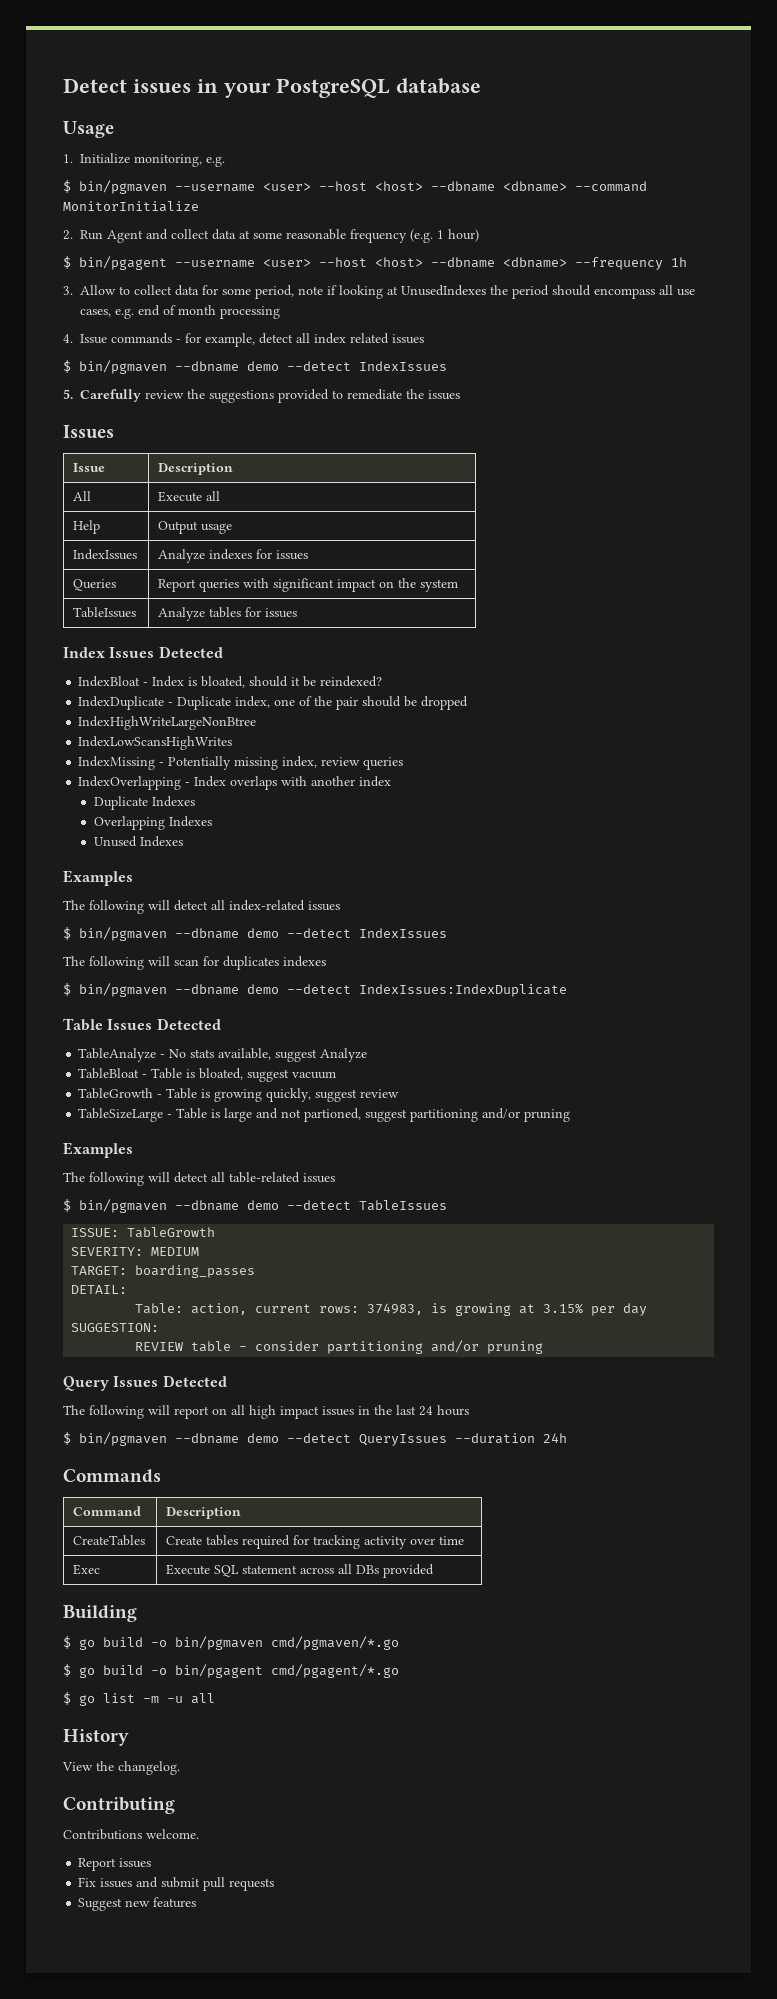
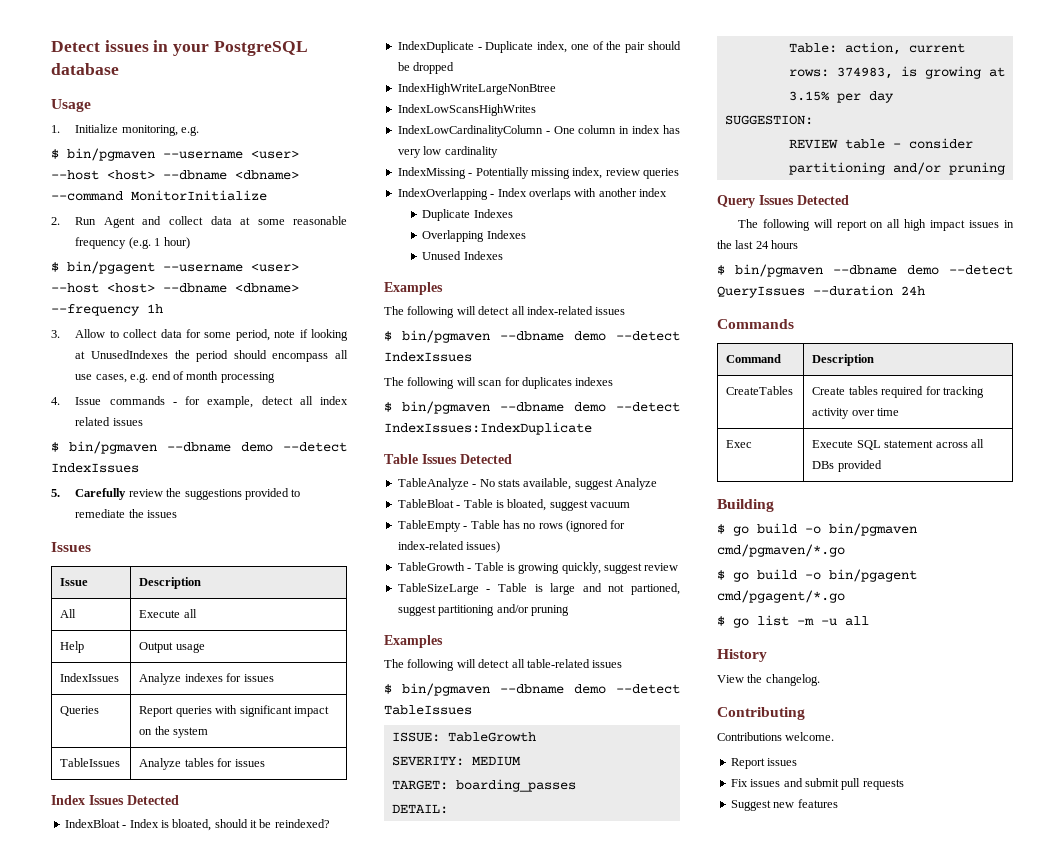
+ IndexLowCardinalityColumn - One column in index has very low cardinality
+ TableEmpty - Table has no rows (ignored for index-related issues)

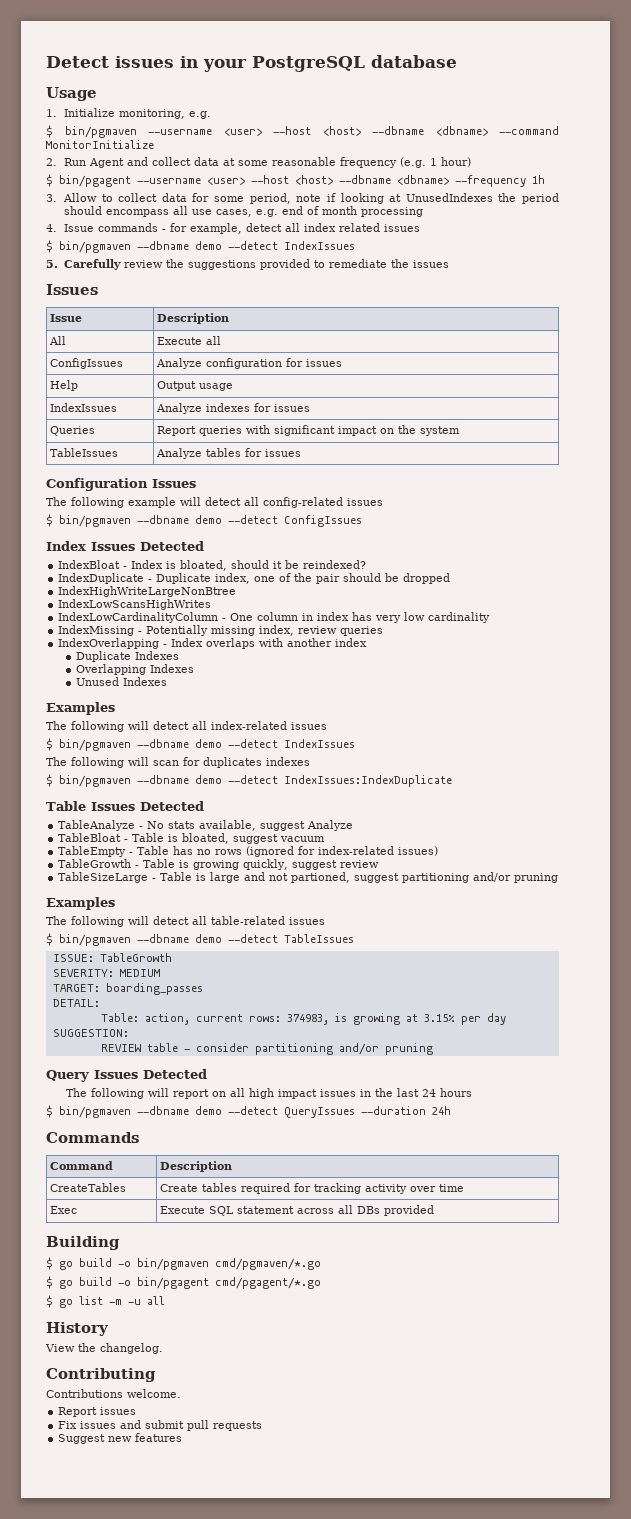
+ ConfigIssues | Analyze configuration for issues
+ Configuration Issues
+ The following example will detect all config-related issues
+ $ bin/pgmaven --dbname demo --detect ConfigIssues

